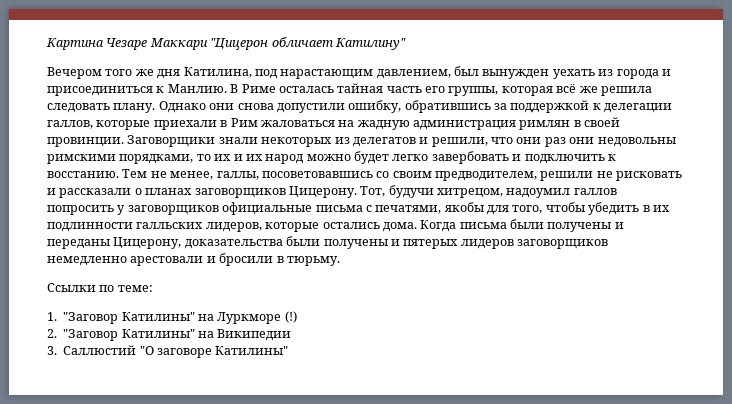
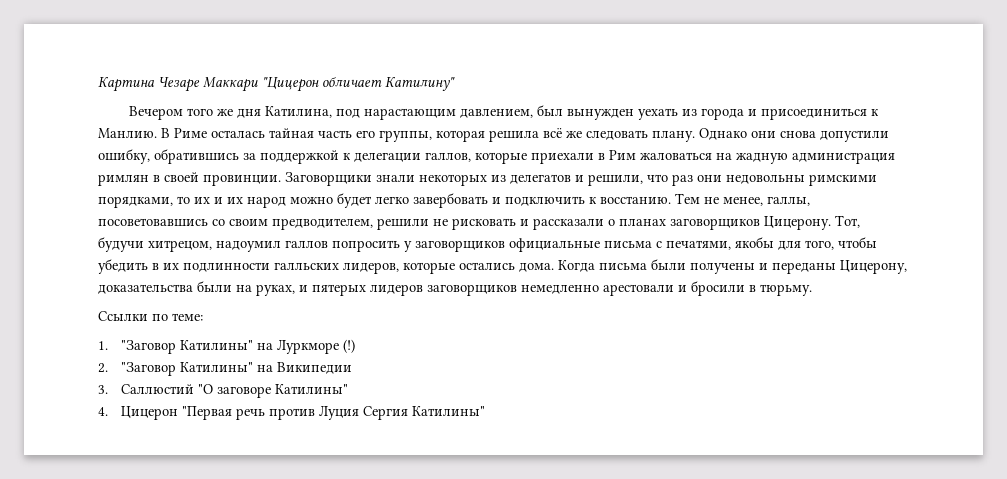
- В Риме осталась тайная часть его группы, которая всё же решила следовать плану.
+ В Риме осталась тайная часть его группы, которая решила всё же следовать плану.
- Заговорщики знали некоторых из делегатов и решили, что они раз они недовольны римскими порядками, то их и их народ можно будет легко завербовать и подключить к восстанию.
+ Заговорщики знали некоторых из делегатов и решили, что раз они недовольны римскими порядками, то их и их народ можно будет легко завербовать и подключить к восстанию.
- Когда письма были получены и переданы Цицерону, доказательства были получены и пятерых лидеров заговорщиков немедленно арестовали и бросили в тюрьму.
+ Когда письма были получены и переданы Цицерону, доказательства были на руках, и пятерых лидеров заговорщиков немедленно арестовали и бросили в тюрьму.
+ 4. Цицерон "Первая речь против Луция Сергия Катилины"

